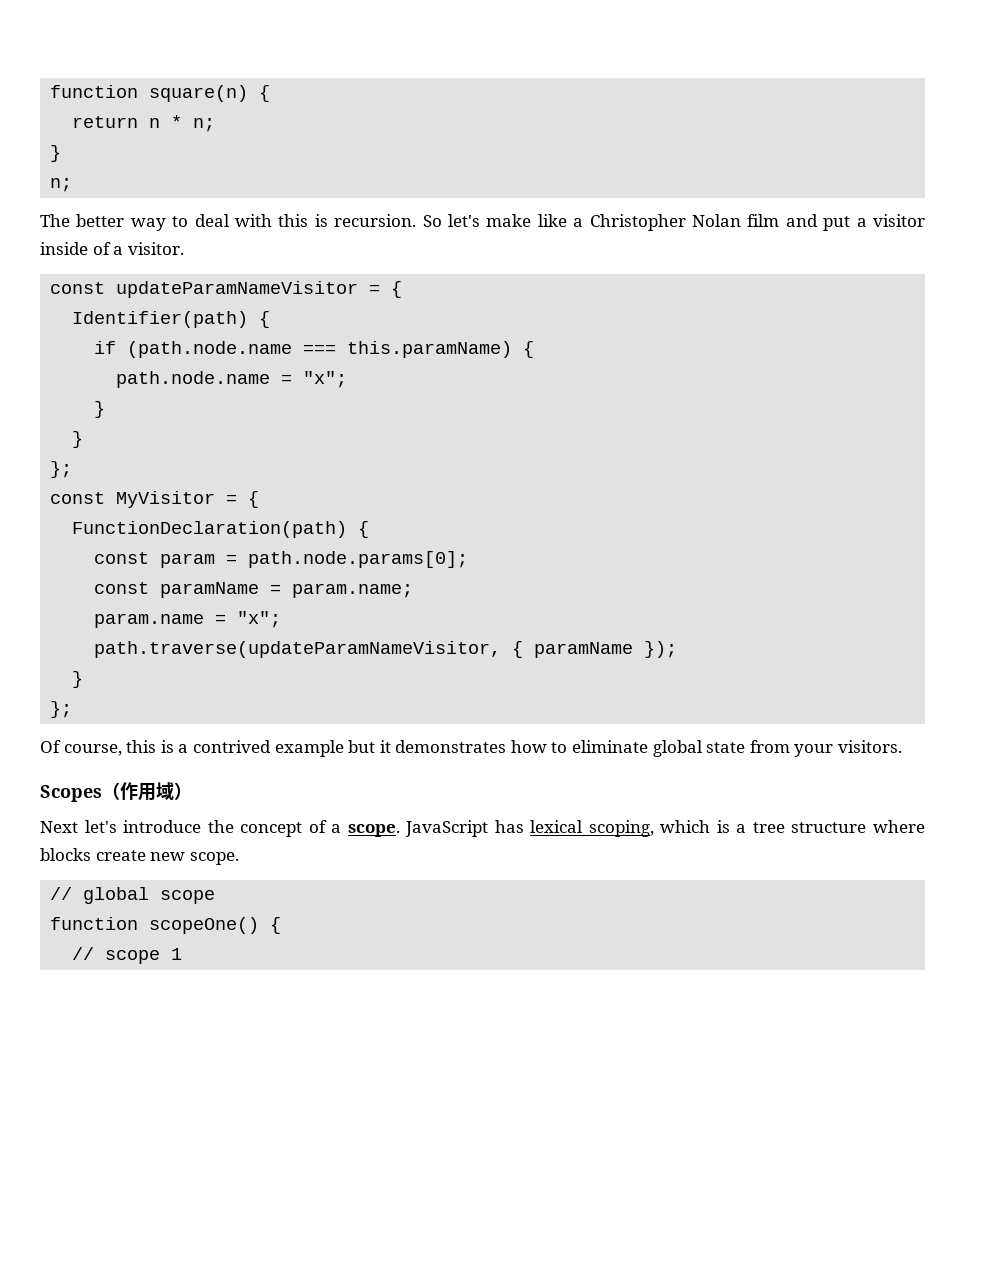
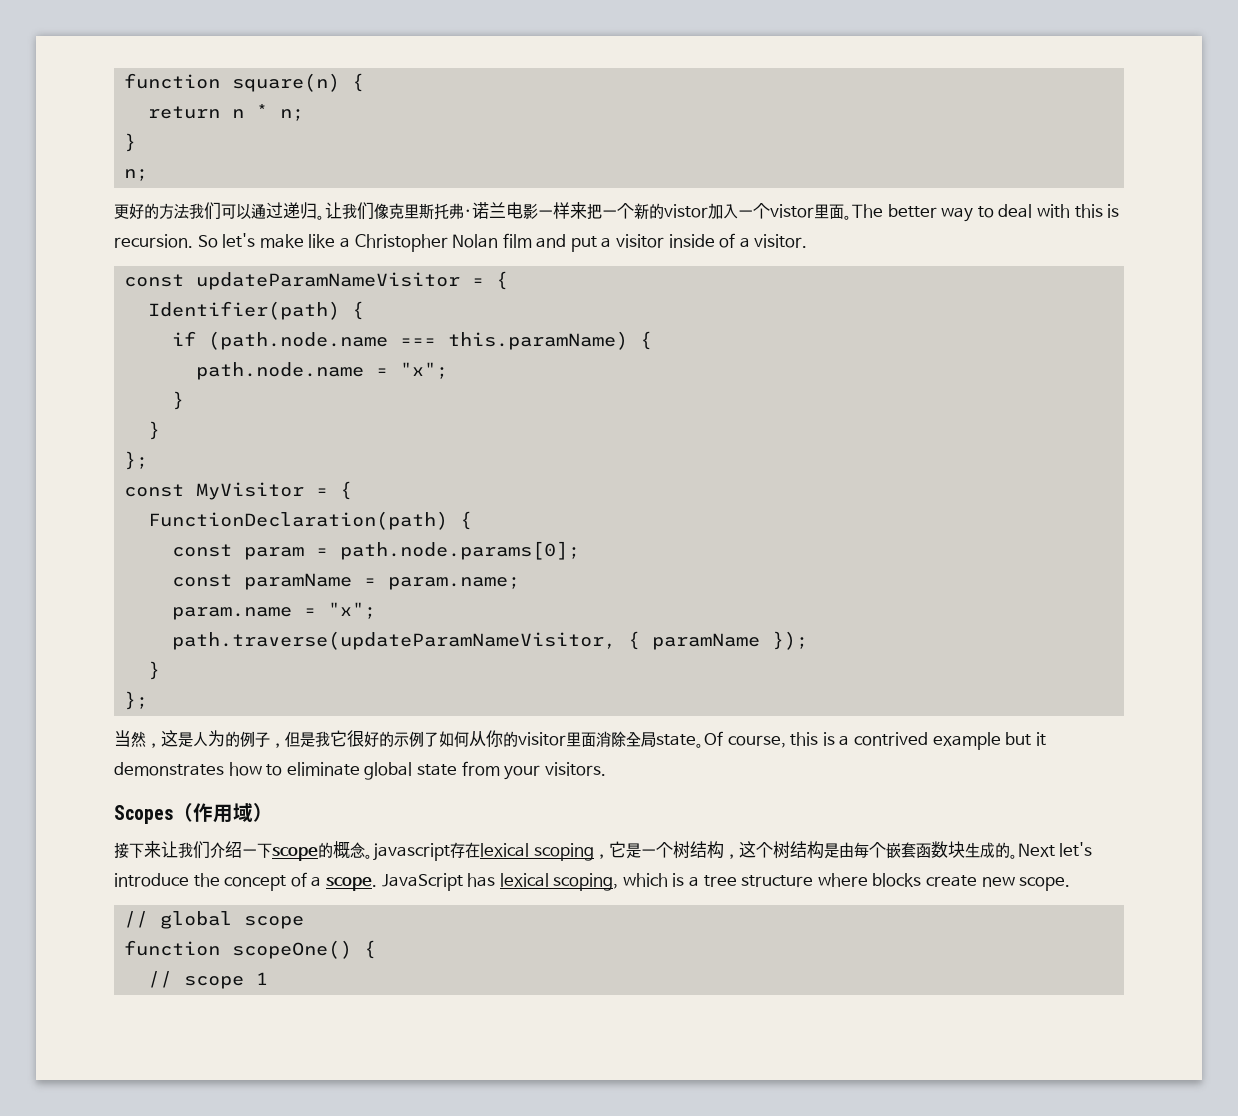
+ 更好的方法我们可以通过递归。让我们像克里斯托弗·诺兰电影一样来把一个新的vistor加入一个vistor里面。
+ 当然，这是人为的例子，但是我它很好的示例了如何从你的visitor里面消除全局state。
+ 接下来让我们介绍一下scope的概念。javascript存在lexical scoping，它是一个树结构，这个树结构是由每个嵌套函数块生成的。

